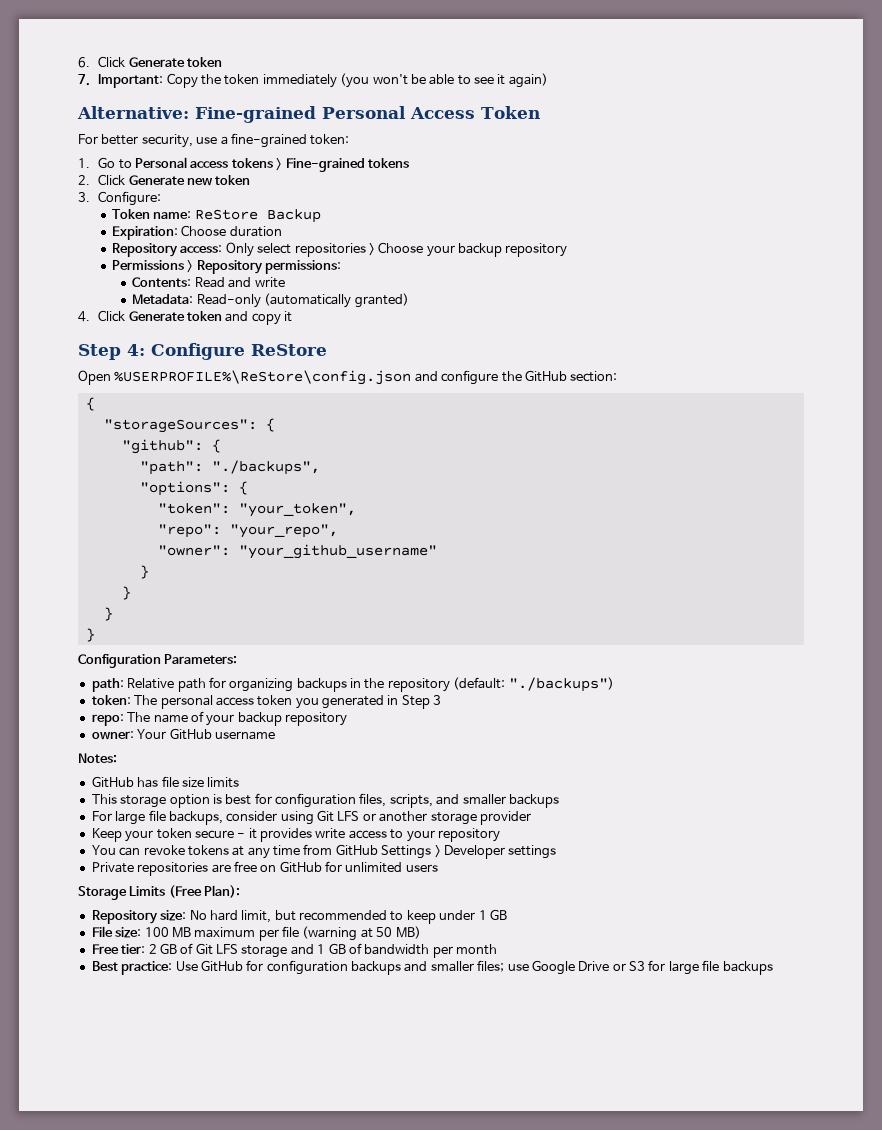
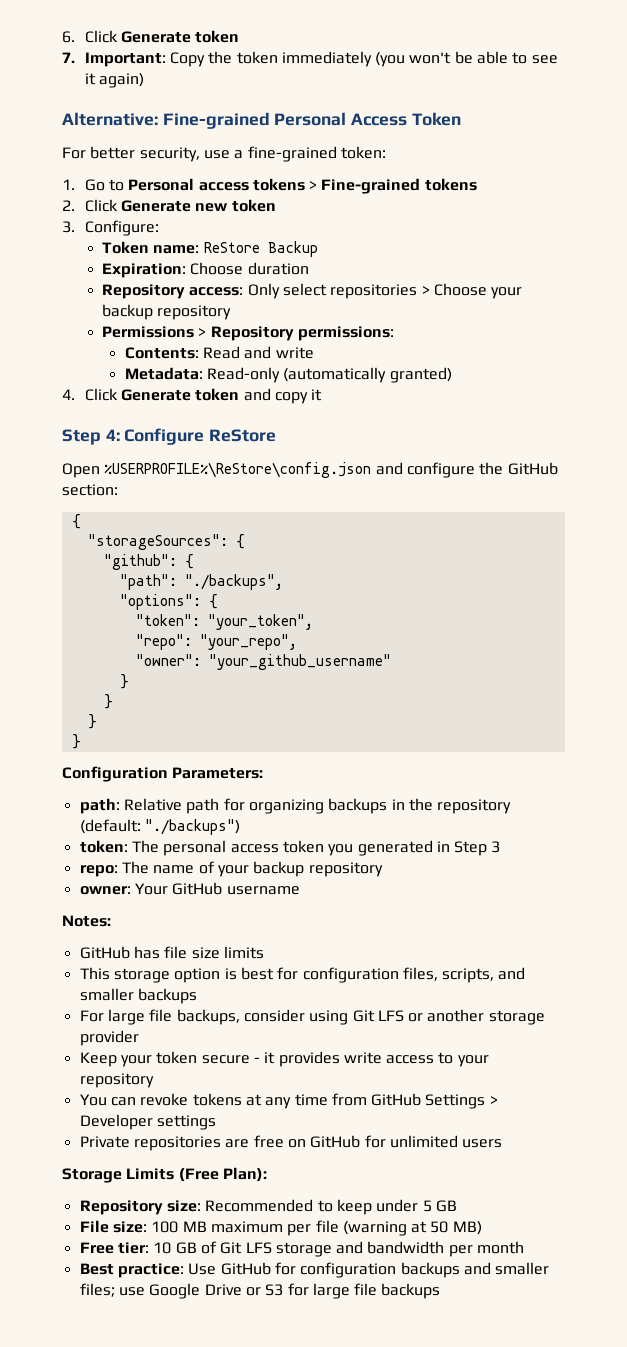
- Repository size: No hard limit, but recommended to keep under 1 GB
+ Repository size: Recommended to keep under 5 GB
- Free tier: 2 GB of Git LFS storage and 1 GB of bandwidth per month
+ Free tier: 10 GB of Git LFS storage and bandwidth per month

